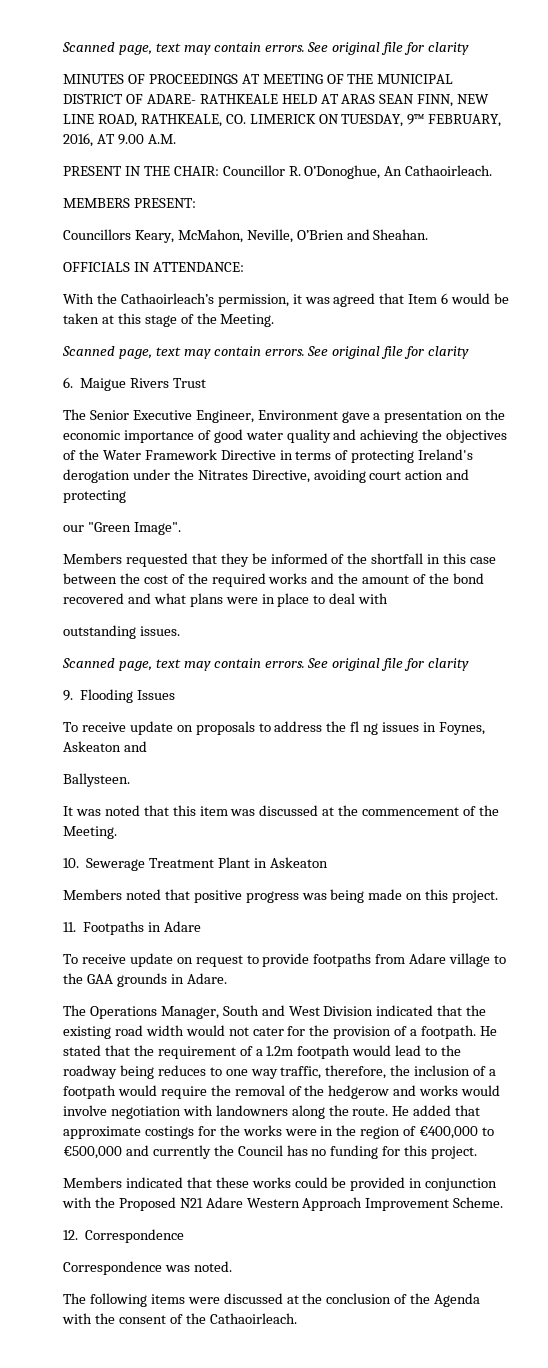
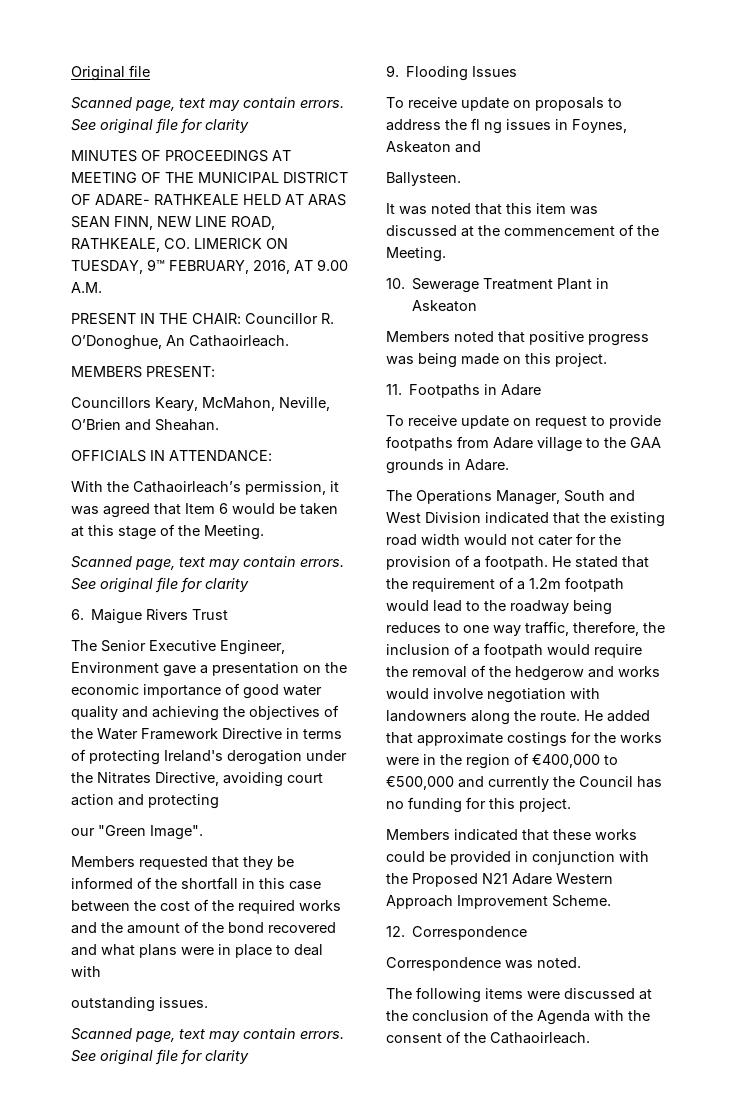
+ Original file

